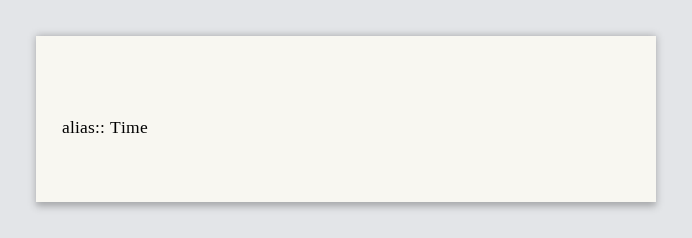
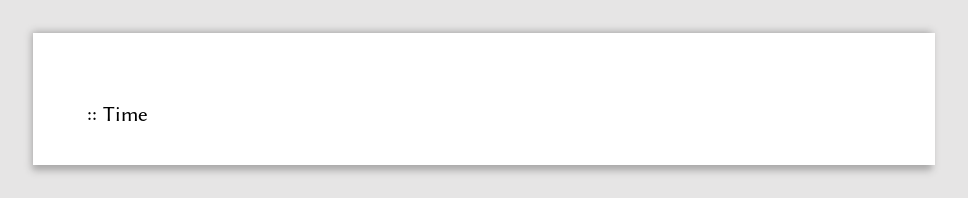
- alias:: Time
+ :: Time

